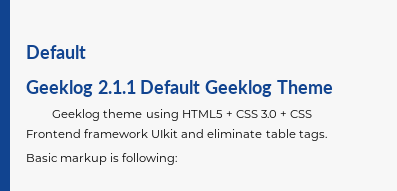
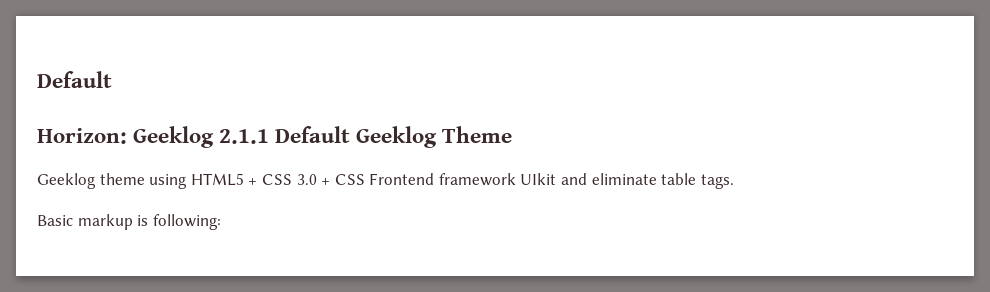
- Geeklog 2.1.1 Default Geeklog Theme
+ Horizon: Geeklog 2.1.1 Default Geeklog Theme

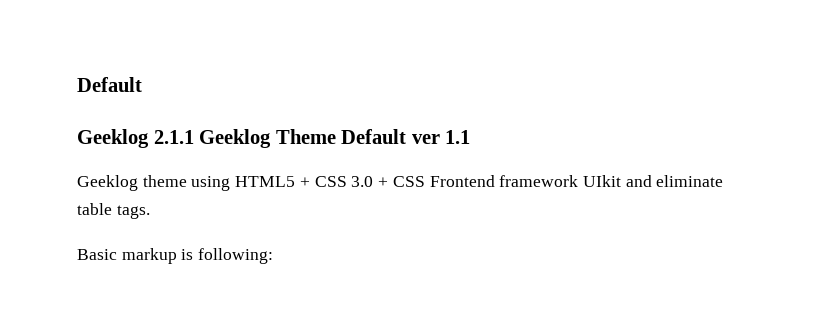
- Horizon: Geeklog 2.1.1 Default Geeklog Theme
+ Geeklog 2.1.1 Geeklog Theme Default ver 1.1

